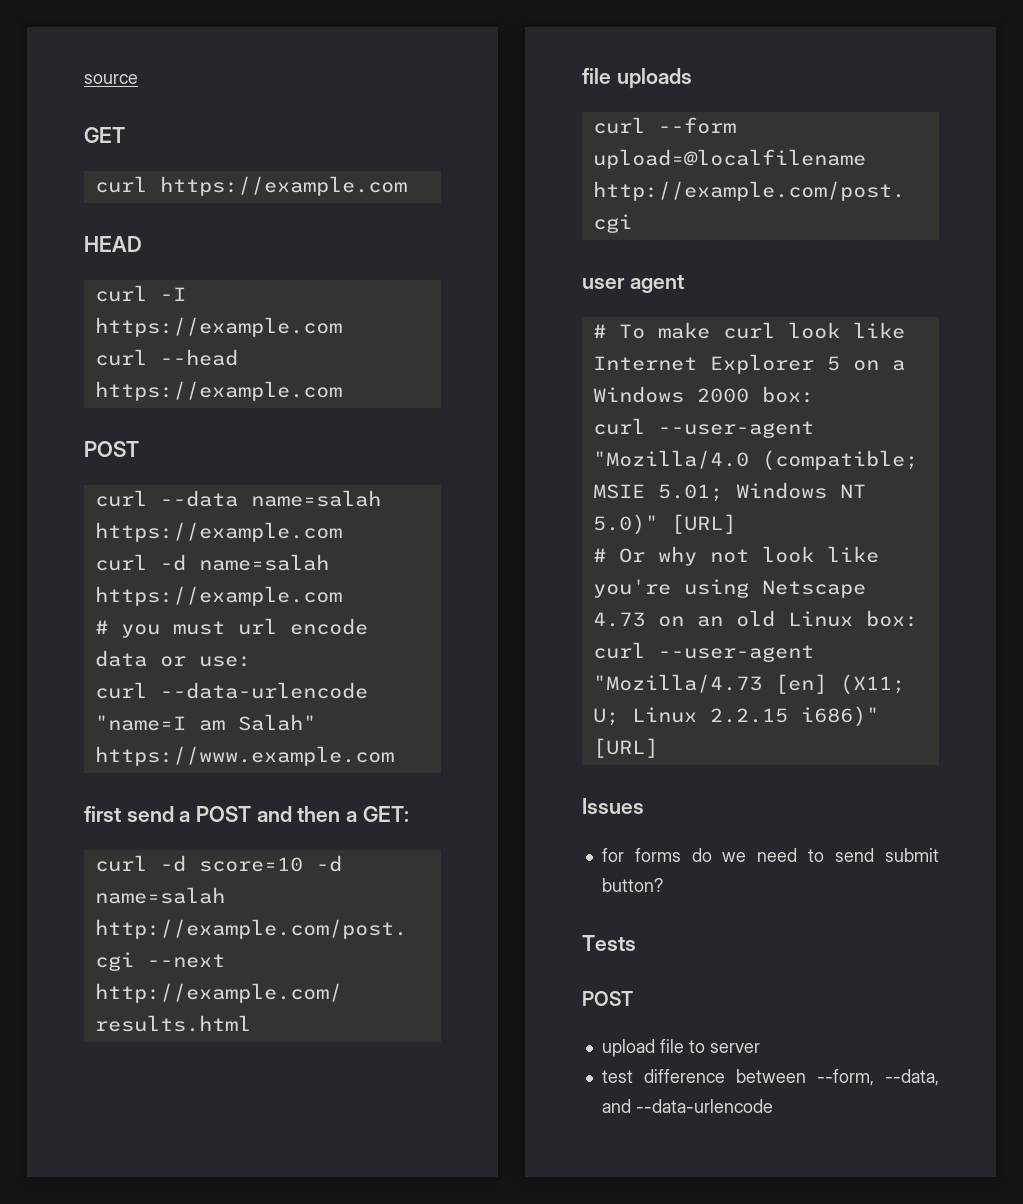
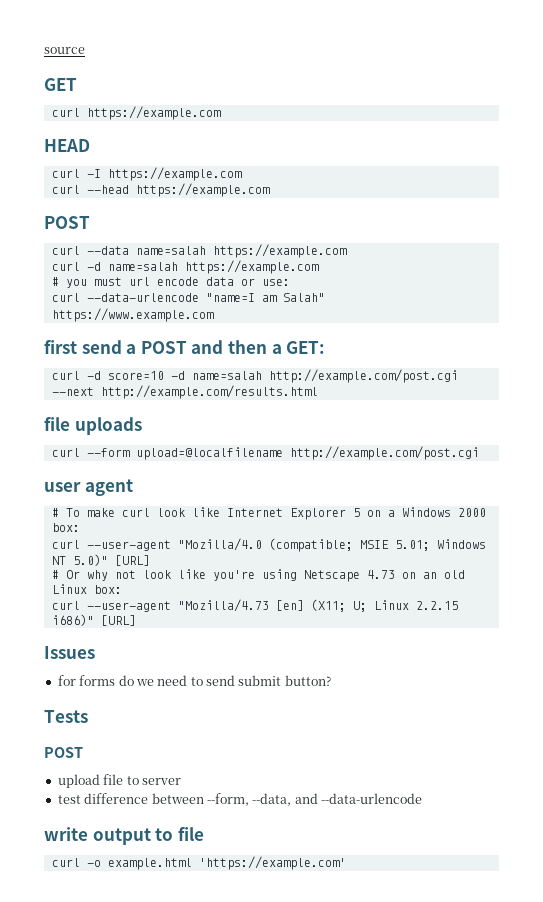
+ write output to file
+ curl -o example.html 'https://example.com'

